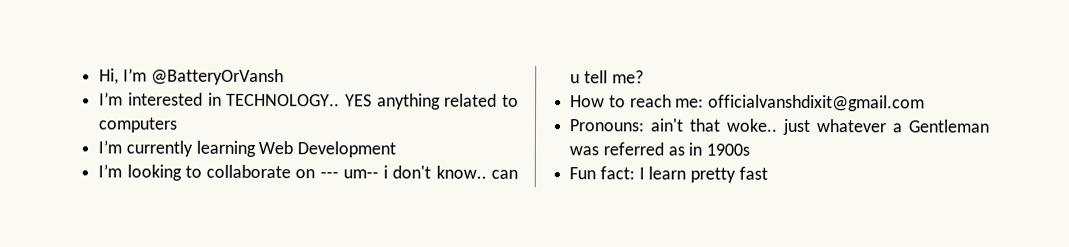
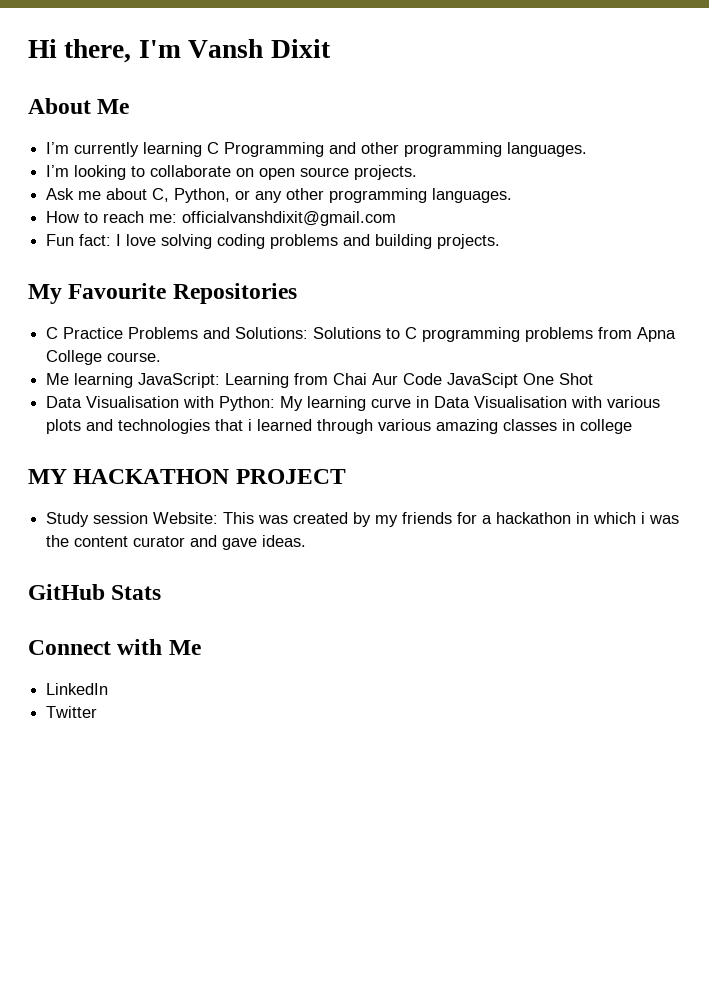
- Hi, I’m @BatteryOrVansh
- I’m interested in TECHNOLOGY.. YES anything related to computers
- I’m currently learning Web Development
+ Hi there, I'm Vansh Dixit
+ About Me
+ I’m currently learning C Programming and other programming languages.
- I’m looking to collaborate on --- um-- i don't know.. can u tell me?
+ I’m looking to collaborate on open source projects.
+ Ask me about C, Python, or any other programming languages.
- Pronouns: ain't that woke.. just whatever a Gentleman was referred as in 1900s
- Fun fact: I learn pretty fast
+ Fun fact: I love solving coding problems and building projects.
+ My Favourite Repositories
+ C Practice Problems and Solutions: Solutions to C programming problems from Apna College course.
+ Me learning JavaScript: Learning from Chai Aur Code JavaScipt One Shot
+ Data Visualisation with Python: My learning curve in Data Visualisation with various plots and technologies that i learned through various amazing classes in college
+ MY HACKATHON PROJECT
+ Study session Website: This was created by my friends for a hackathon in which i was the content curator and gave ideas.
+ GitHub Stats
+ Connect with Me
+ LinkedIn
+ Twitter

